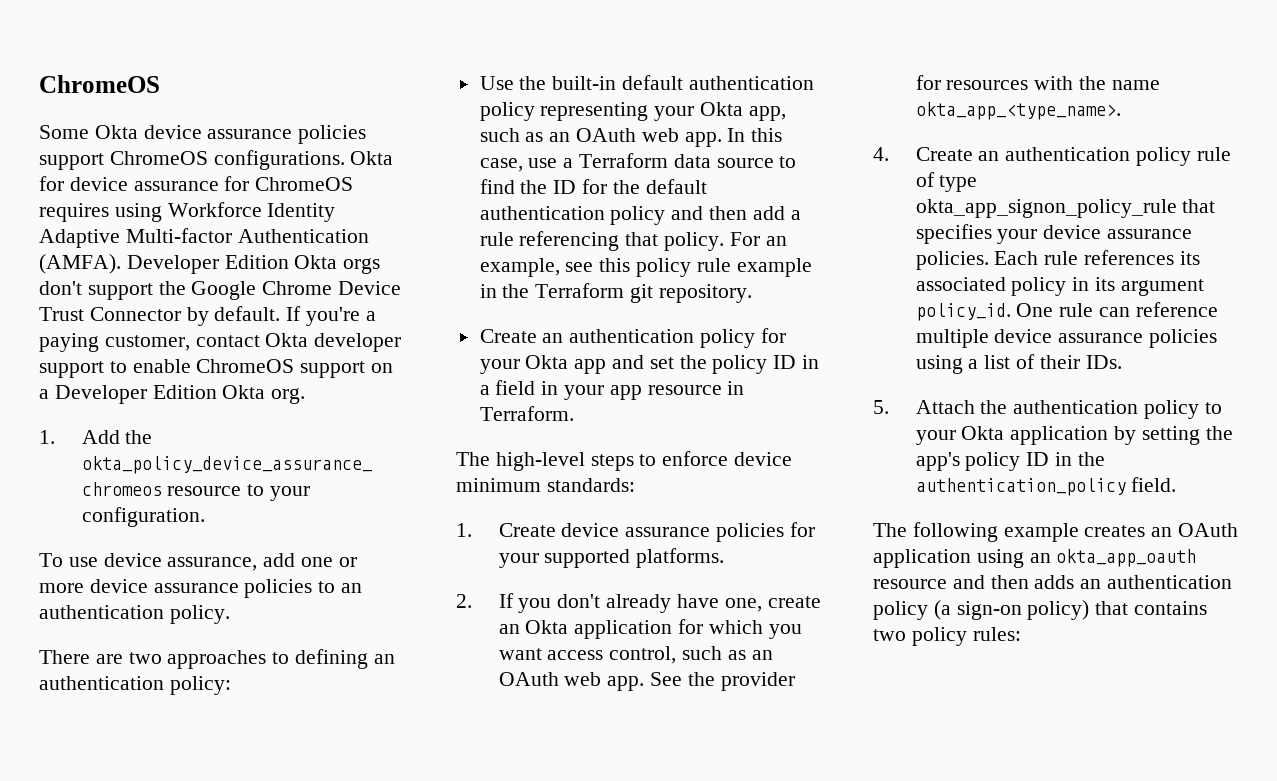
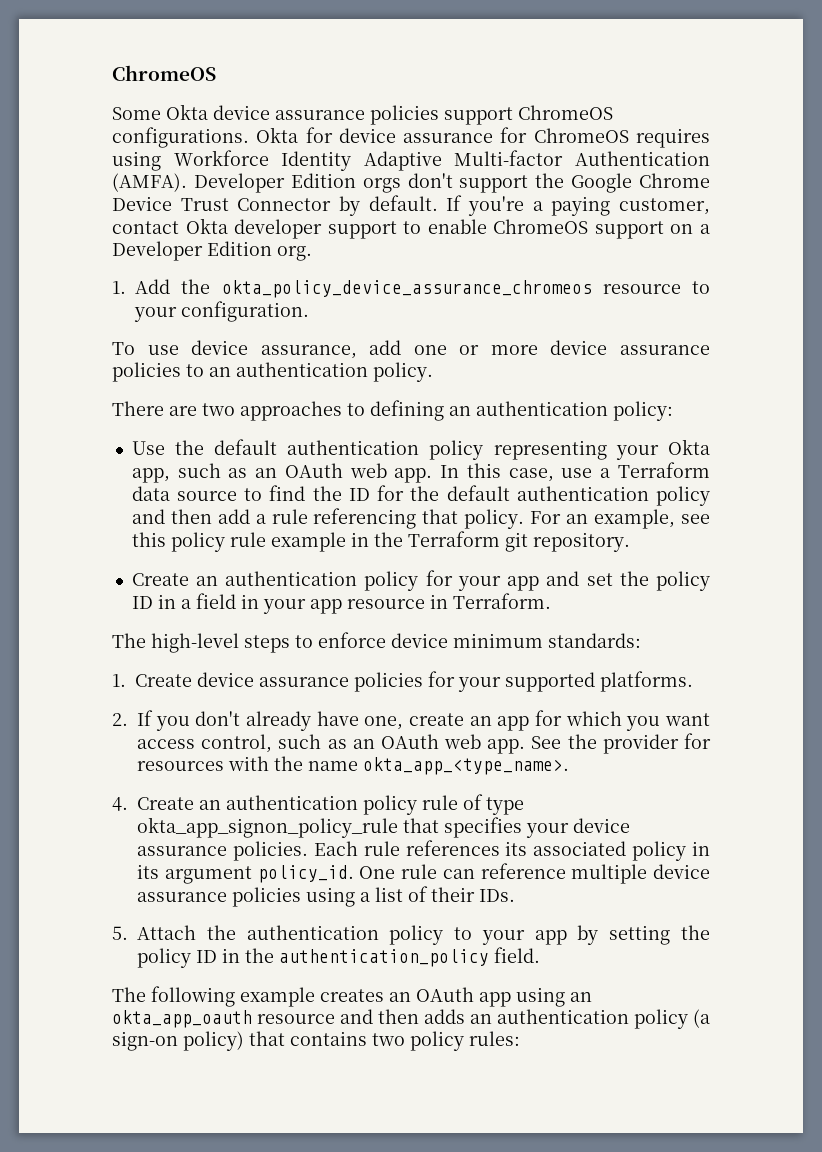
- Developer Edition Okta orgs don't support the Google Chrome Device Trust Connector by default.
+ Developer Edition orgs don't support the Google Chrome Device Trust Connector by default.
- If you're a paying customer, contact Okta developer support to enable ChromeOS support on a Developer Edition Okta org.
+ If you're a paying customer, contact Okta developer support to enable ChromeOS support on a Developer Edition org.
- Use the built-in default authentication policy representing your Okta app, such as an OAuth web app.
+ Use the default authentication policy representing your Okta app, such as an OAuth web app.
- Create an authentication policy for your Okta app and set the policy ID in a field in your app resource in Terraform.
+ Create an authentication policy for your app and set the policy ID in a field in your app resource in Terraform.
- 2. If you don't already have one, create an Okta application for which you want access control, such as an OAuth web app.
+ 2. If you don't already have one, create an app for which you want access control, such as an OAuth web app.
- 5. Attach the authentication policy to your Okta application by setting the app's policy ID in the authentication_policy field.
+ 5. Attach the authentication policy to your app by setting the policy ID in the authentication_policy field.
- The following example creates an OAuth application using an okta_app_oauth resource and then adds an authentication policy (a sign-on policy) that contains two policy rules:
+ The following example creates an OAuth app using an okta_app_oauth resource and then adds an authentication policy (a sign-on policy) that contains two policy rules:

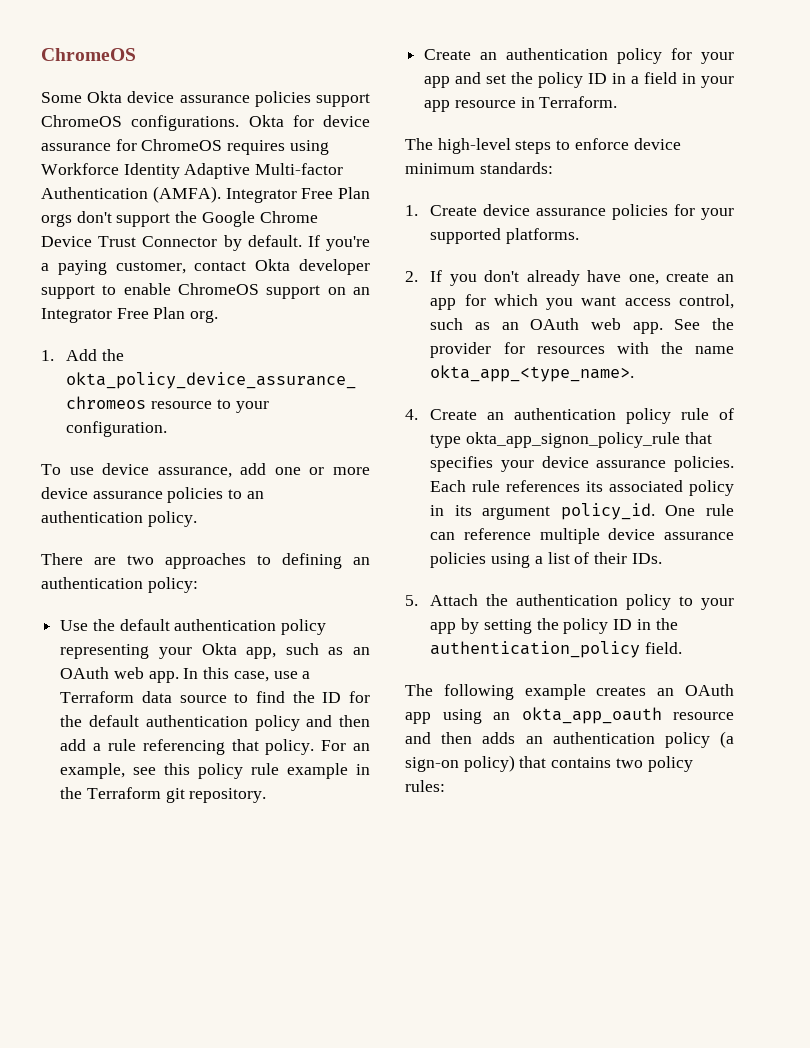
- Developer Edition orgs don't support the Google Chrome Device Trust Connector by default.
+ Integrator Free Plan orgs don't support the Google Chrome Device Trust Connector by default.
- If you're a paying customer, contact Okta developer support to enable ChromeOS support on a Developer Edition org.
+ If you're a paying customer, contact Okta developer support to enable ChromeOS support on an Integrator Free Plan org.

